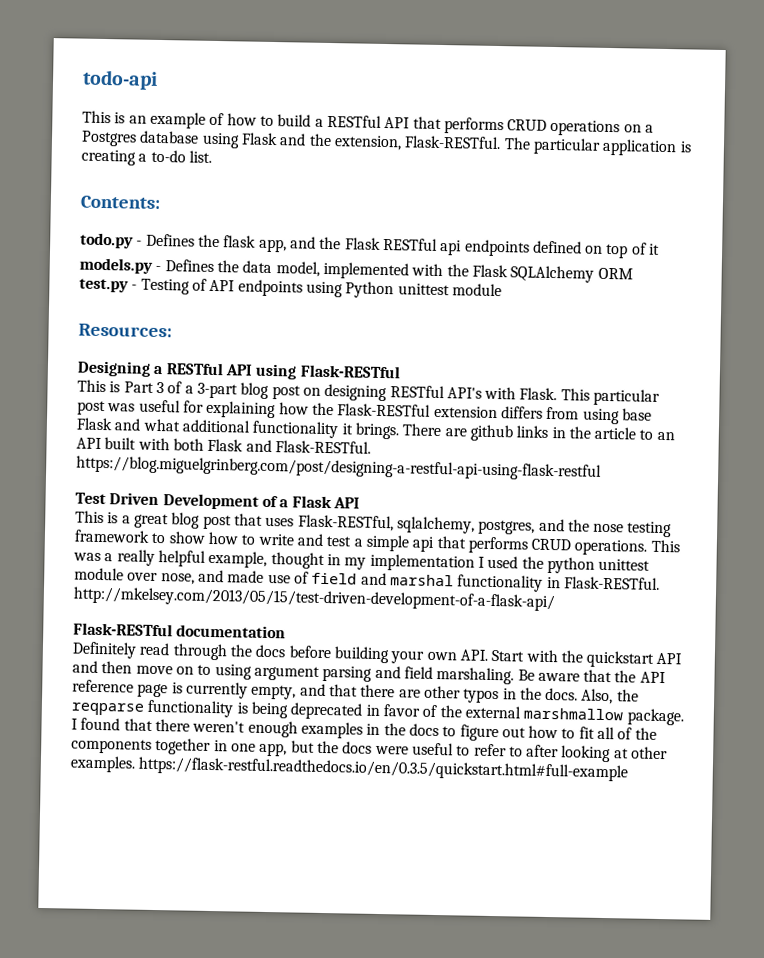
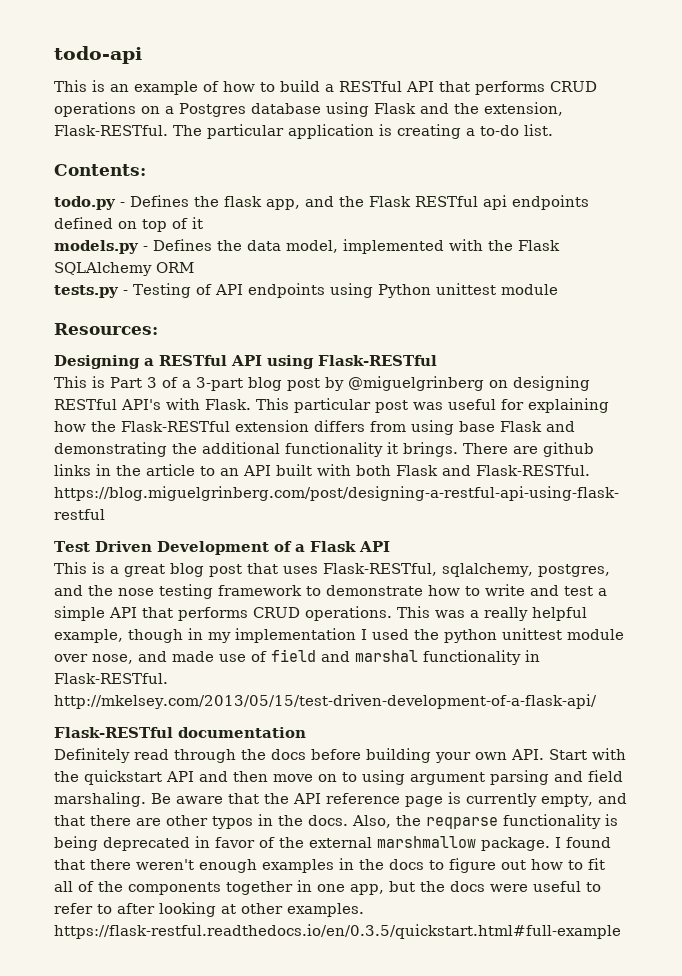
- test.py - Testing of API endpoints using Python unittest module
+ tests.py - Testing of API endpoints using Python unittest module
- This is Part 3 of a 3-part blog post on designing RESTful API's with Flask.
+ This is Part 3 of a 3-part blog post by @miguelgrinberg on designing RESTful API's with Flask.
- This particular post was useful for explaining how the Flask-RESTful extension differs from using base Flask and what additional functionality it brings.
+ This particular post was useful for explaining how the Flask-RESTful extension differs from using base Flask and demonstrating the additional functionality it brings.
- This is a great blog post that uses Flask-RESTful, sqlalchemy, postgres, and the nose testing framework to show how to write and test a simple api that performs CRUD operations.
+ This is a great blog post that uses Flask-RESTful, sqlalchemy, postgres, and the nose testing framework to demonstrate how to write and test a simple API that performs CRUD operations.
- This was a really helpful example, thought in my implementation I used the python unittest module over nose, and made use of field and marshal functionality in Flask-RESTful. http://mkelsey.com/2013/05/15/test-driven-development-of-a-flask-api/
+ This was a really helpful example, though in my implementation I used the python unittest module over nose, and made use of field and marshal functionality in Flask-RESTful. http://mkelsey.com/2013/05/15/test-driven-development-of-a-flask-api/

